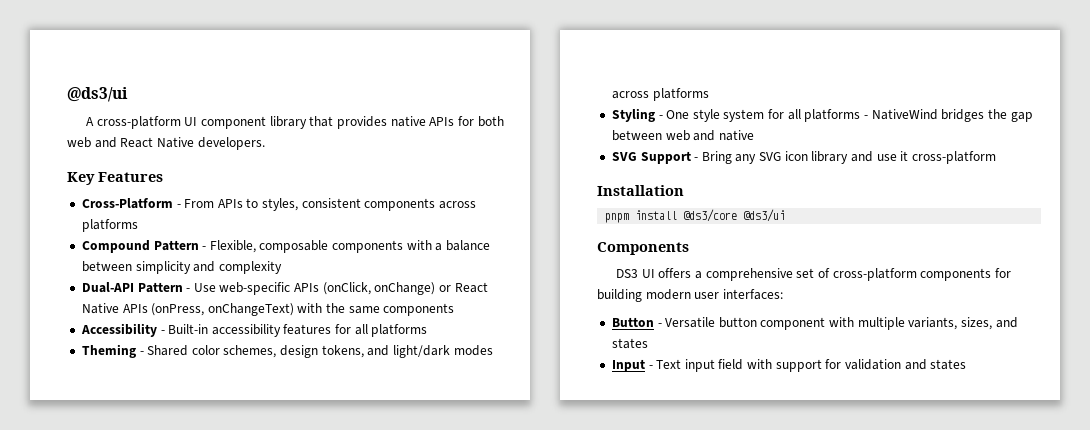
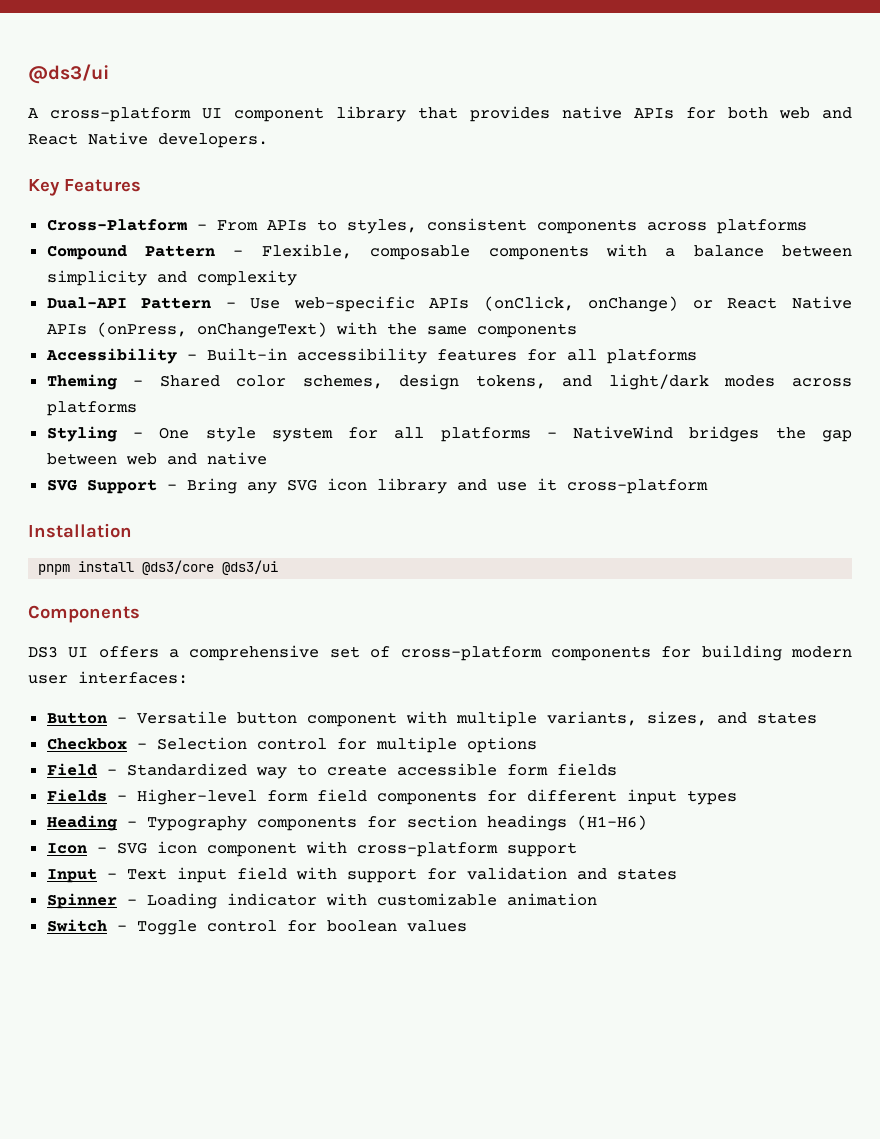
+ Checkbox - Selection control for multiple options
+ Field - Standardized way to create accessible form fields
+ Fields - Higher-level form field components for different input types
+ Heading - Typography components for section headings (H1-H6)
+ Icon - SVG icon component with cross-platform support
+ Spinner - Loading indicator with customizable animation
+ Switch - Toggle control for boolean values

